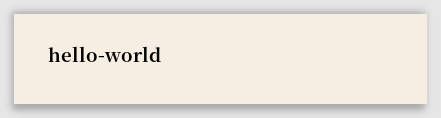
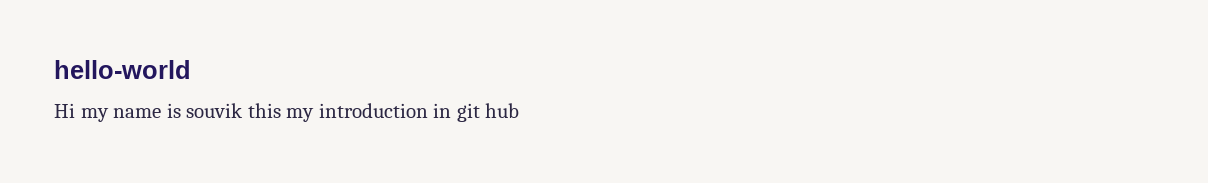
+ Hi my name is souvik this my introduction in git hub

